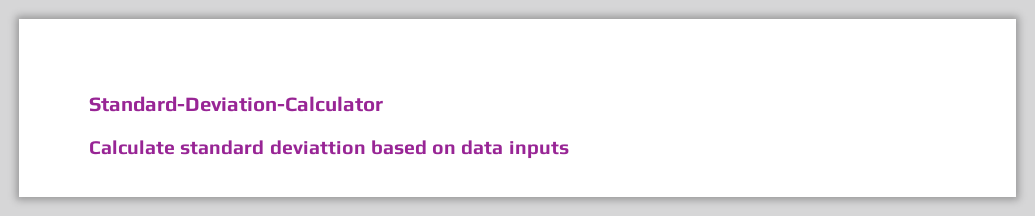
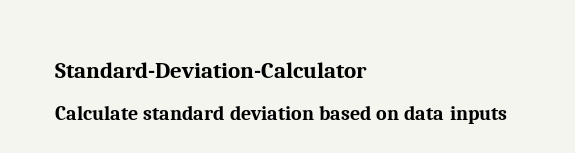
- Calculate standard deviattion based on data inputs
+ Calculate standard deviation based on data inputs

